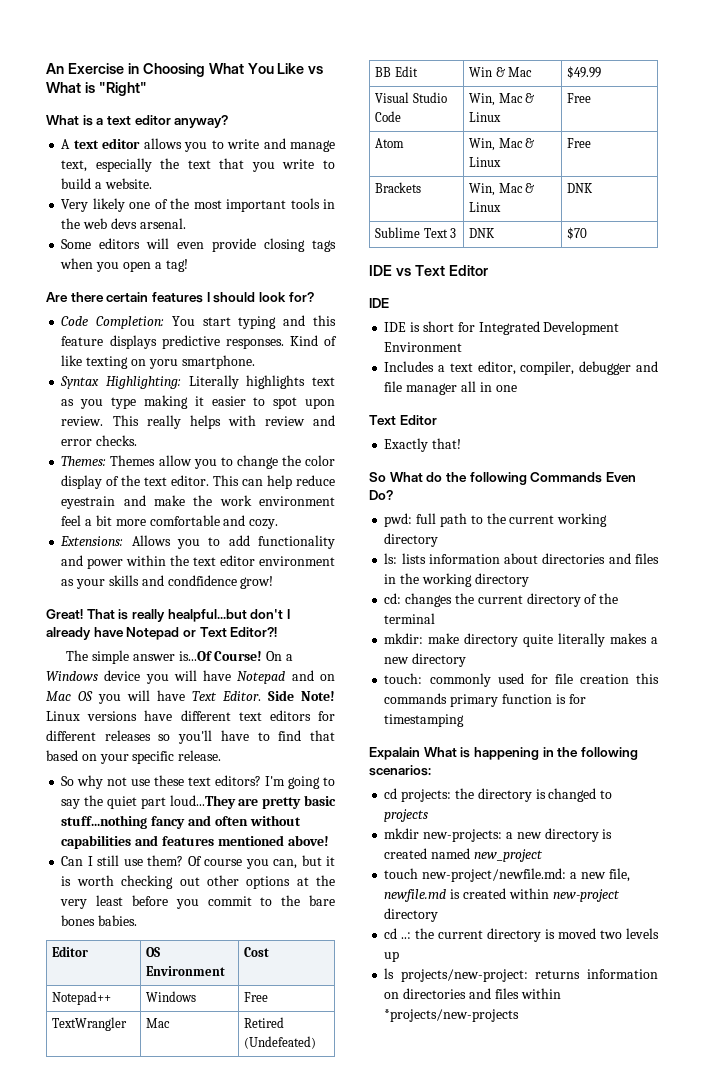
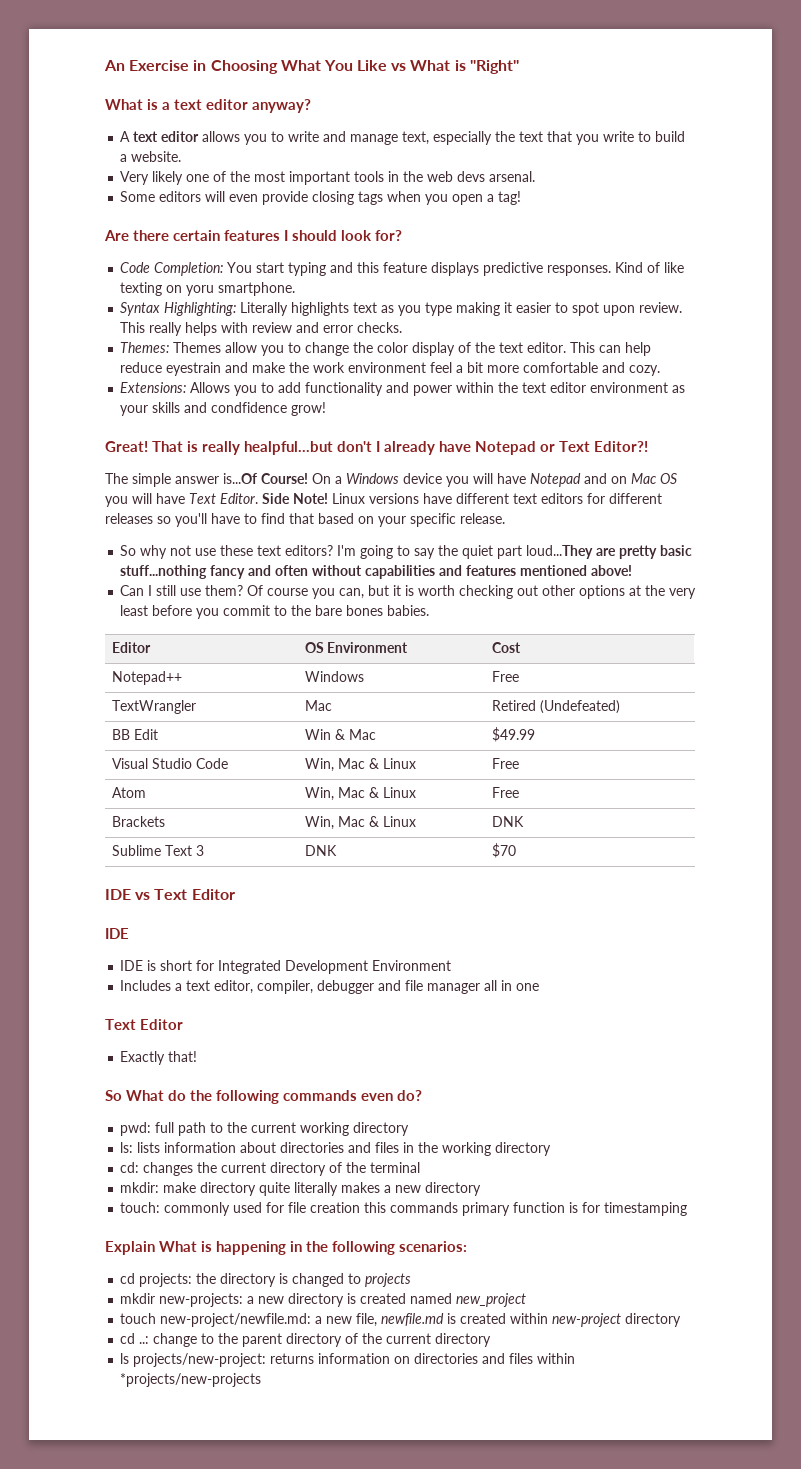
- So What do the following Commands Even Do?
+ So What do the following commands even do?
- Expalain What is happening in the following scenarios:
+ Explain What is happening in the following scenarios:
- cd ..: the current directory is moved two levels up
+ cd ..: change to the parent directory of the current directory

